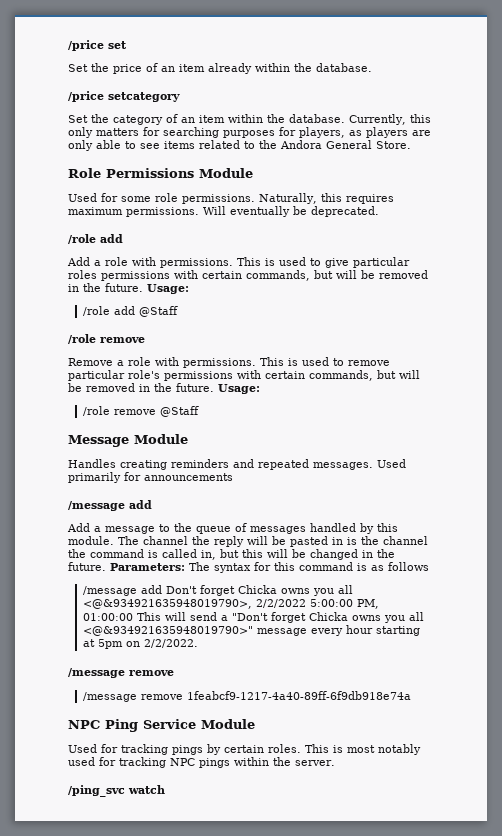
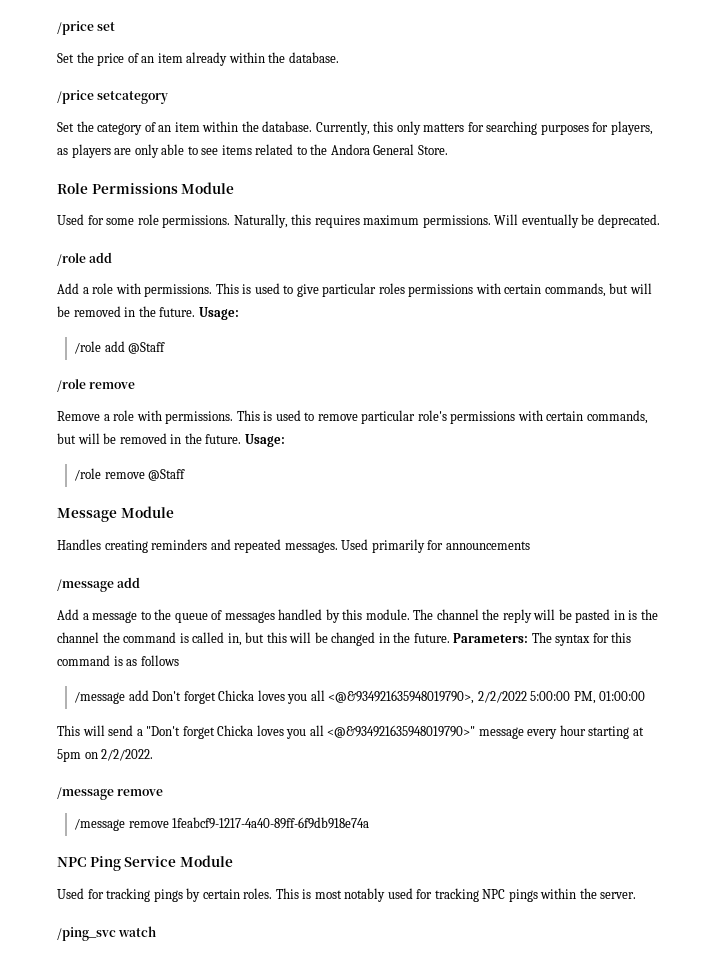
- /message add Don't forget Chicka owns you all <@&934921635948019790>, 2/2/2022 5:00:00 PM, 01:00:00 This will send a "Don't forget Chicka owns you all <@&934921635948019790>" message every hour starting at 5pm on 2/2/2022.
+ /message add Don't forget Chicka loves you all <@&934921635948019790>, 2/2/2022 5:00:00 PM, 01:00:00
+ This will send a "Don't forget Chicka loves you all <@&934921635948019790>" message every hour starting at 5pm on 2/2/2022.

